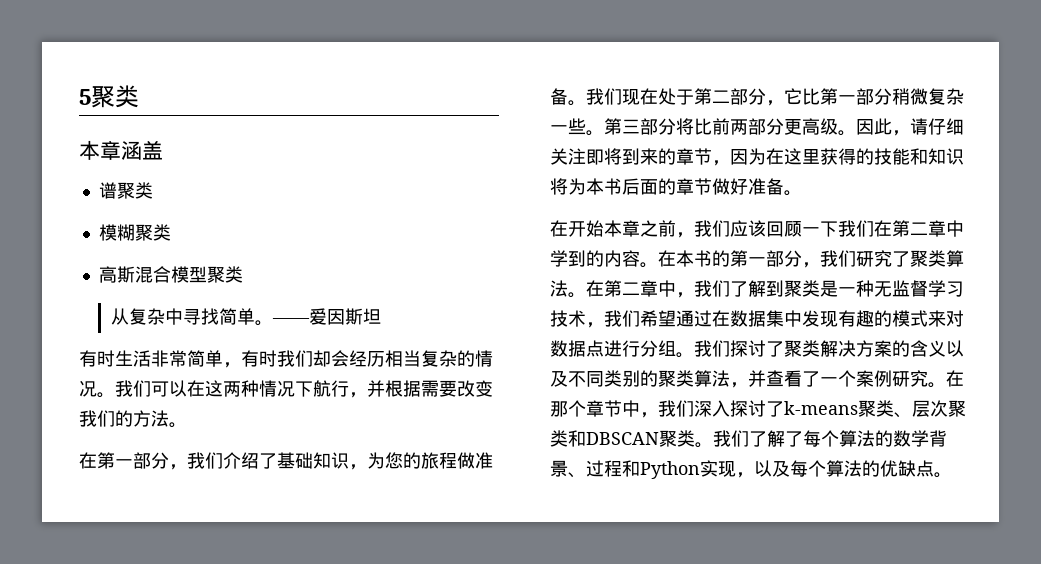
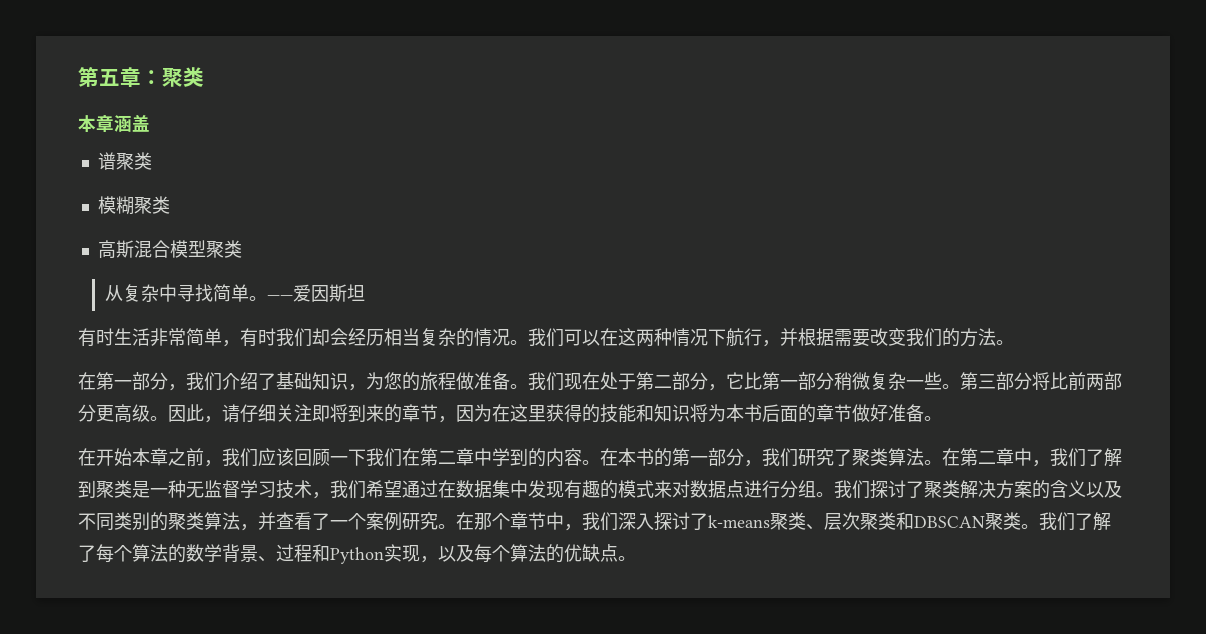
- 5聚类
+ 第五章：聚类

